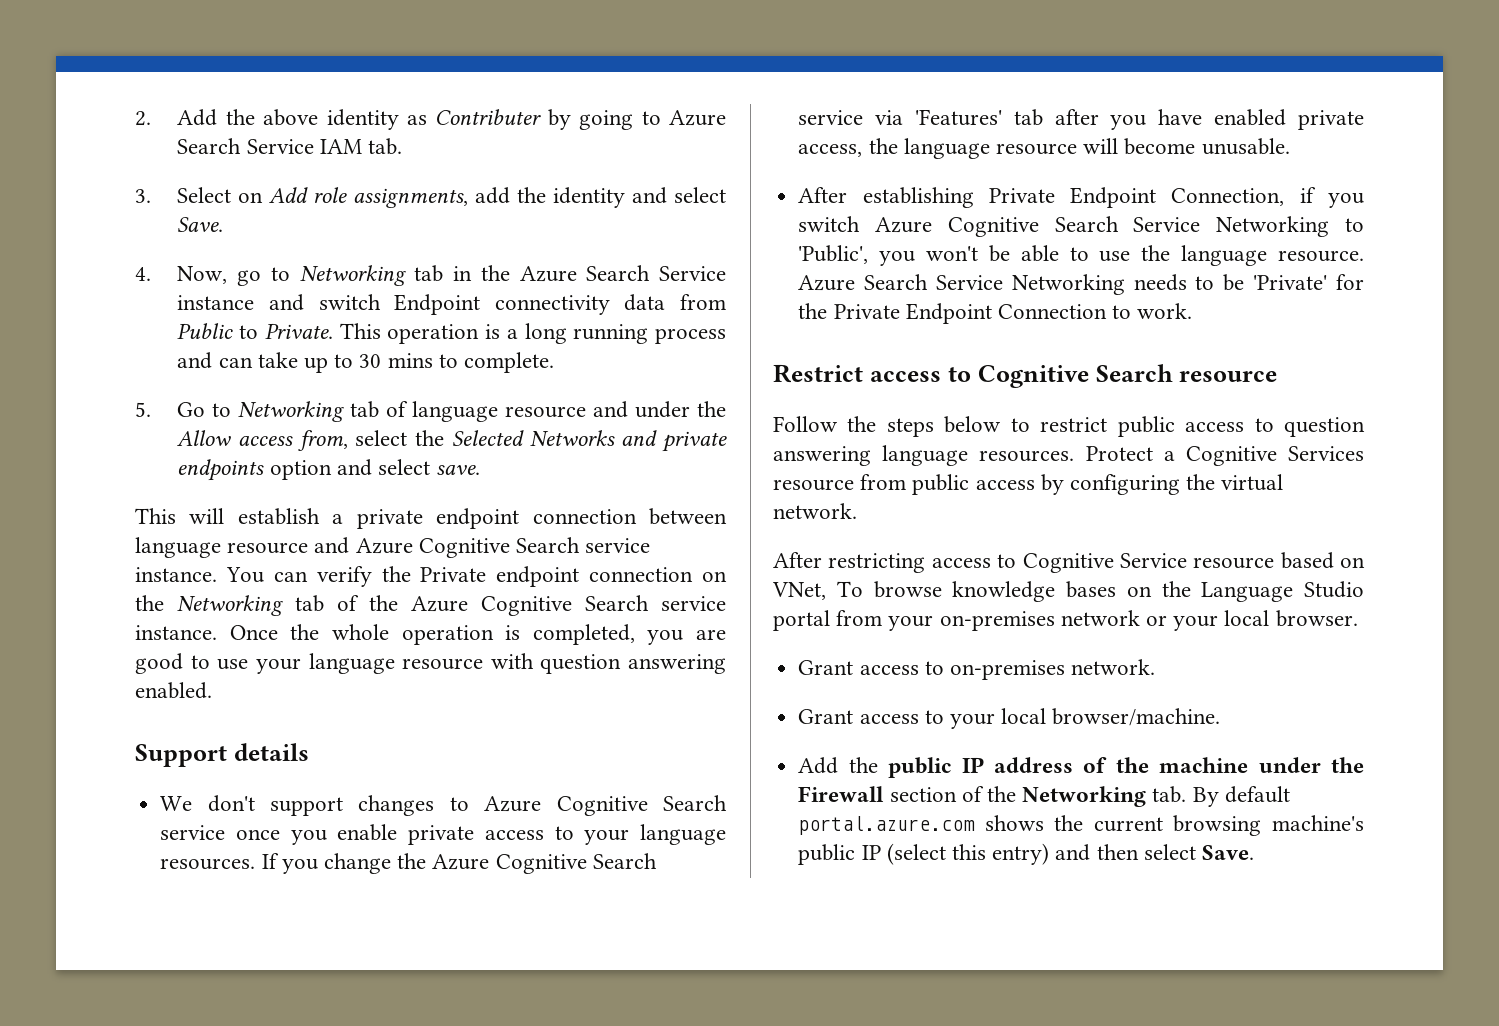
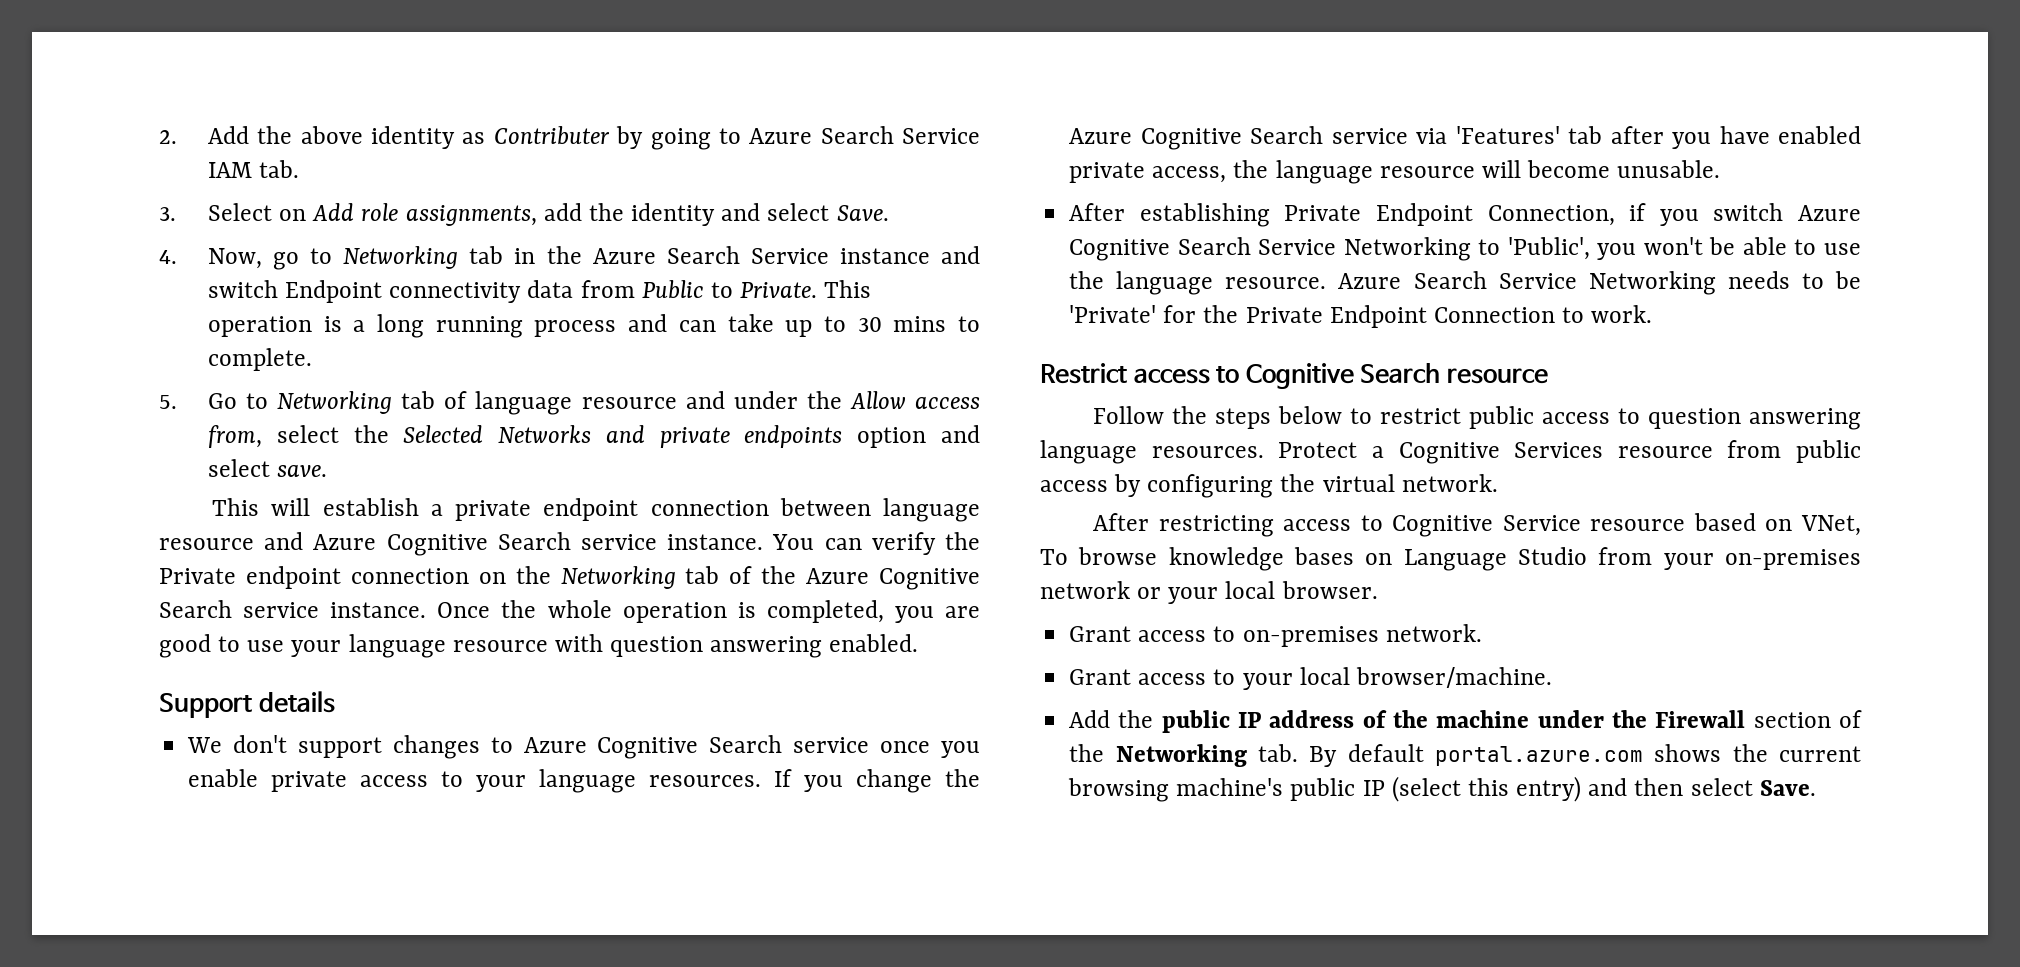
- After restricting access to Cognitive Service resource based on VNet, To browse knowledge bases on the Language Studio portal from your on-premises network or your local browser.
+ After restricting access to Cognitive Service resource based on VNet, To browse knowledge bases on Language Studio from your on-premises network or your local browser.

